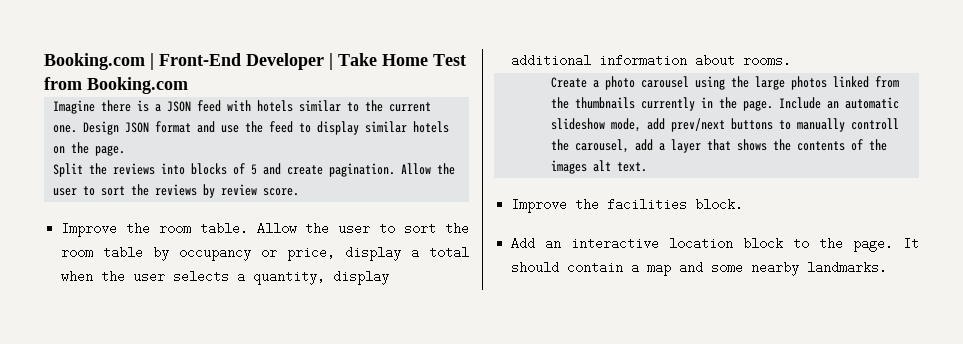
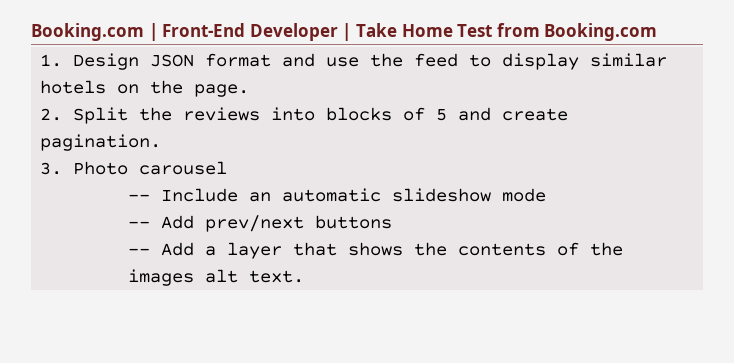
- Imagine there is a JSON feed with hotels similar to the current one. Design JSON format and use the feed to display similar hotels on the page.
+ 1. Design JSON format and use the feed to display similar hotels on the page.
- Split the reviews into blocks of 5 and create pagination. Allow the user to sort the reviews by review score.
- Improve the room table. Allow the user to sort the room table by occupancy or price, display a total when the user selects a quantity, display additional information about rooms.
- Create a photo carousel using the large photos linked from the thumbnails currently in the page. Include an automatic slideshow mode, add prev/next buttons to manually controll the carousel, add a layer that shows the contents of the images alt text.
+ 2. Split the reviews into blocks of 5 and create pagination.
+ 3. Photo carousel
+ -- Include an automatic slideshow mode
+ -- Add prev/next buttons
+ -- Add a layer that shows the contents of the images alt text.
- Improve the facilities block.
- Add an interactive location block to the page. It should contain a map and some nearby landmarks.

